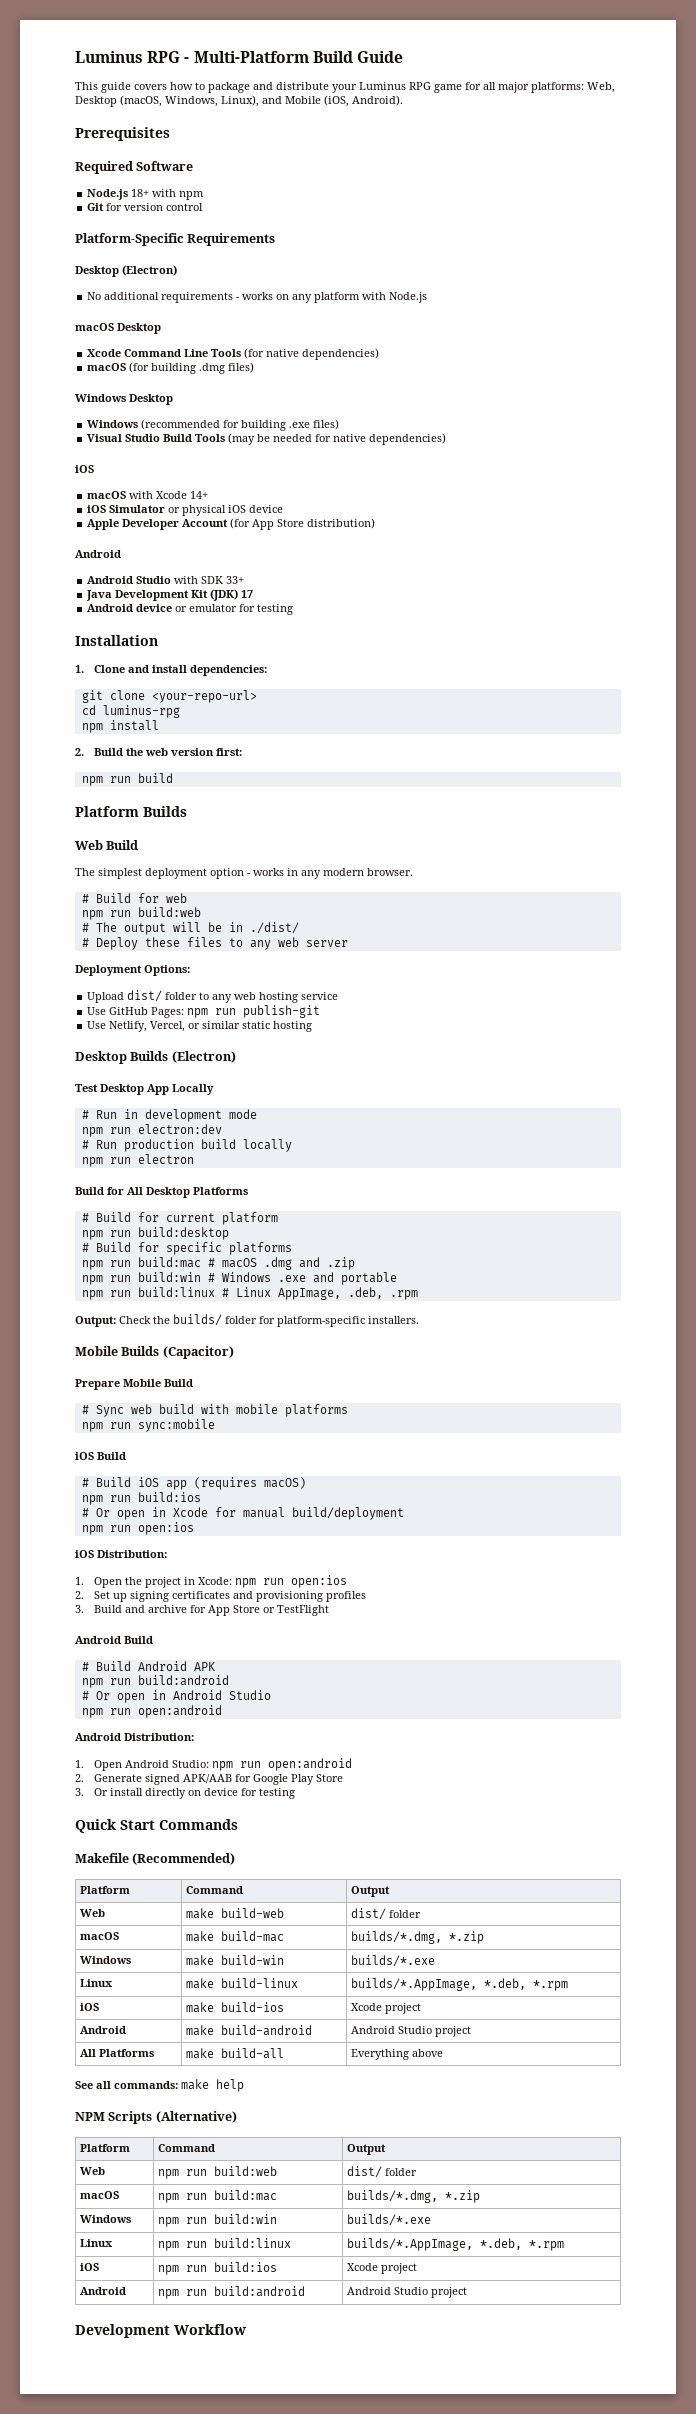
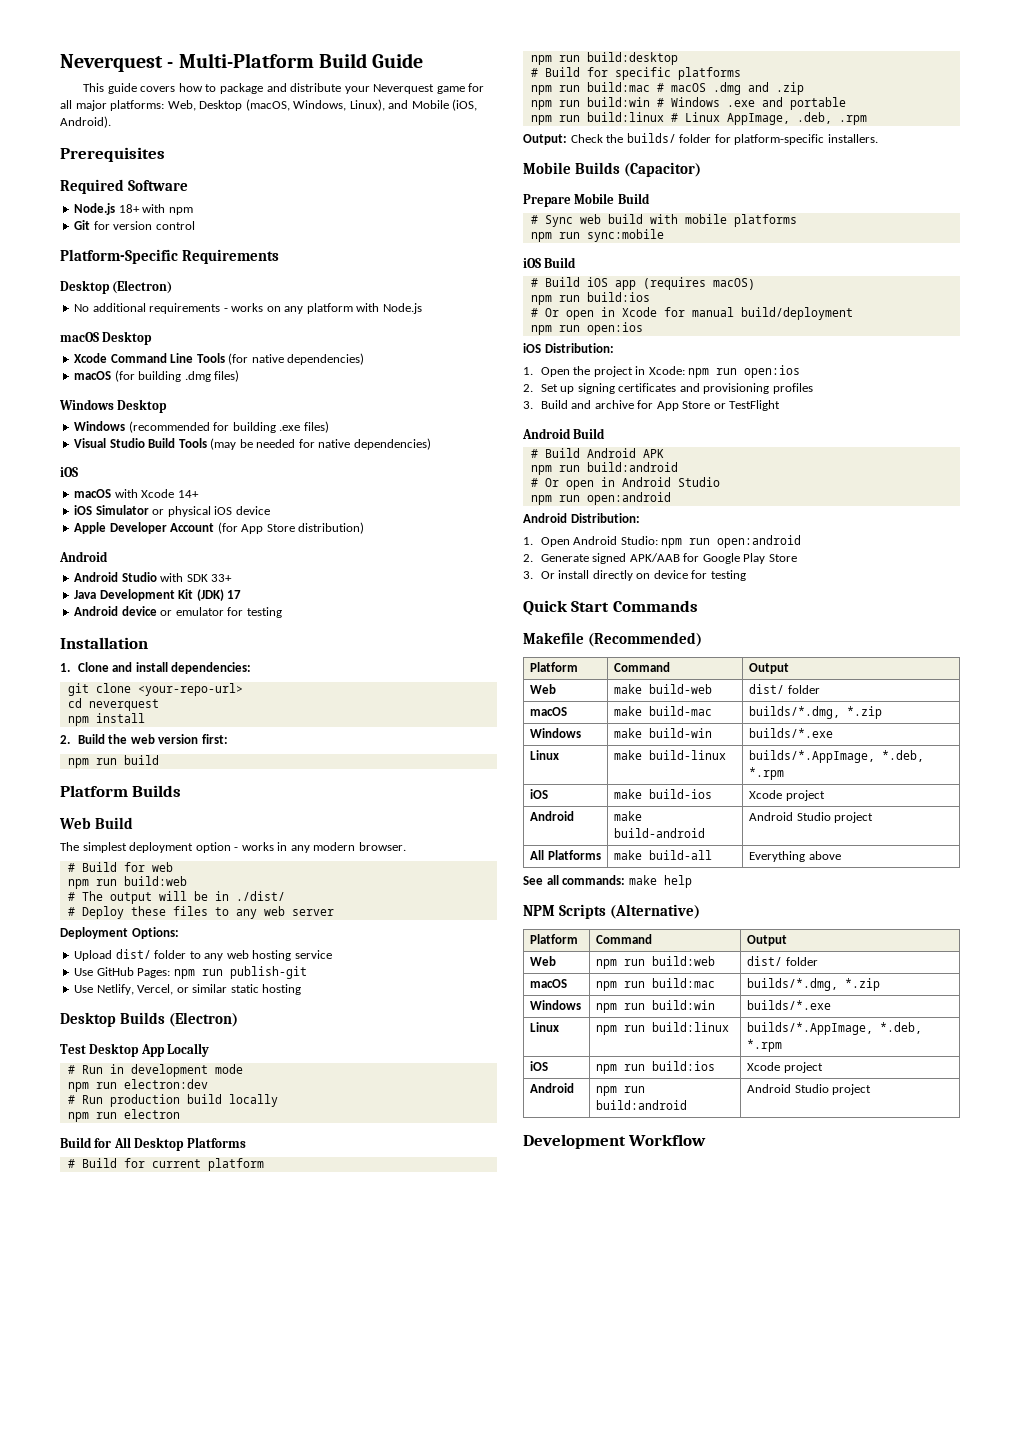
- Luminus RPG - Multi-Platform Build Guide
+ Neverquest - Multi-Platform Build Guide
- This guide covers how to package and distribute your Luminus RPG game for all major platforms: Web, Desktop (macOS, Windows, Linux), and Mobile (iOS, Android).
+ This guide covers how to package and distribute your Neverquest game for all major platforms: Web, Desktop (macOS, Windows, Linux), and Mobile (iOS, Android).
- cd luminus-rpg
+ cd neverquest

